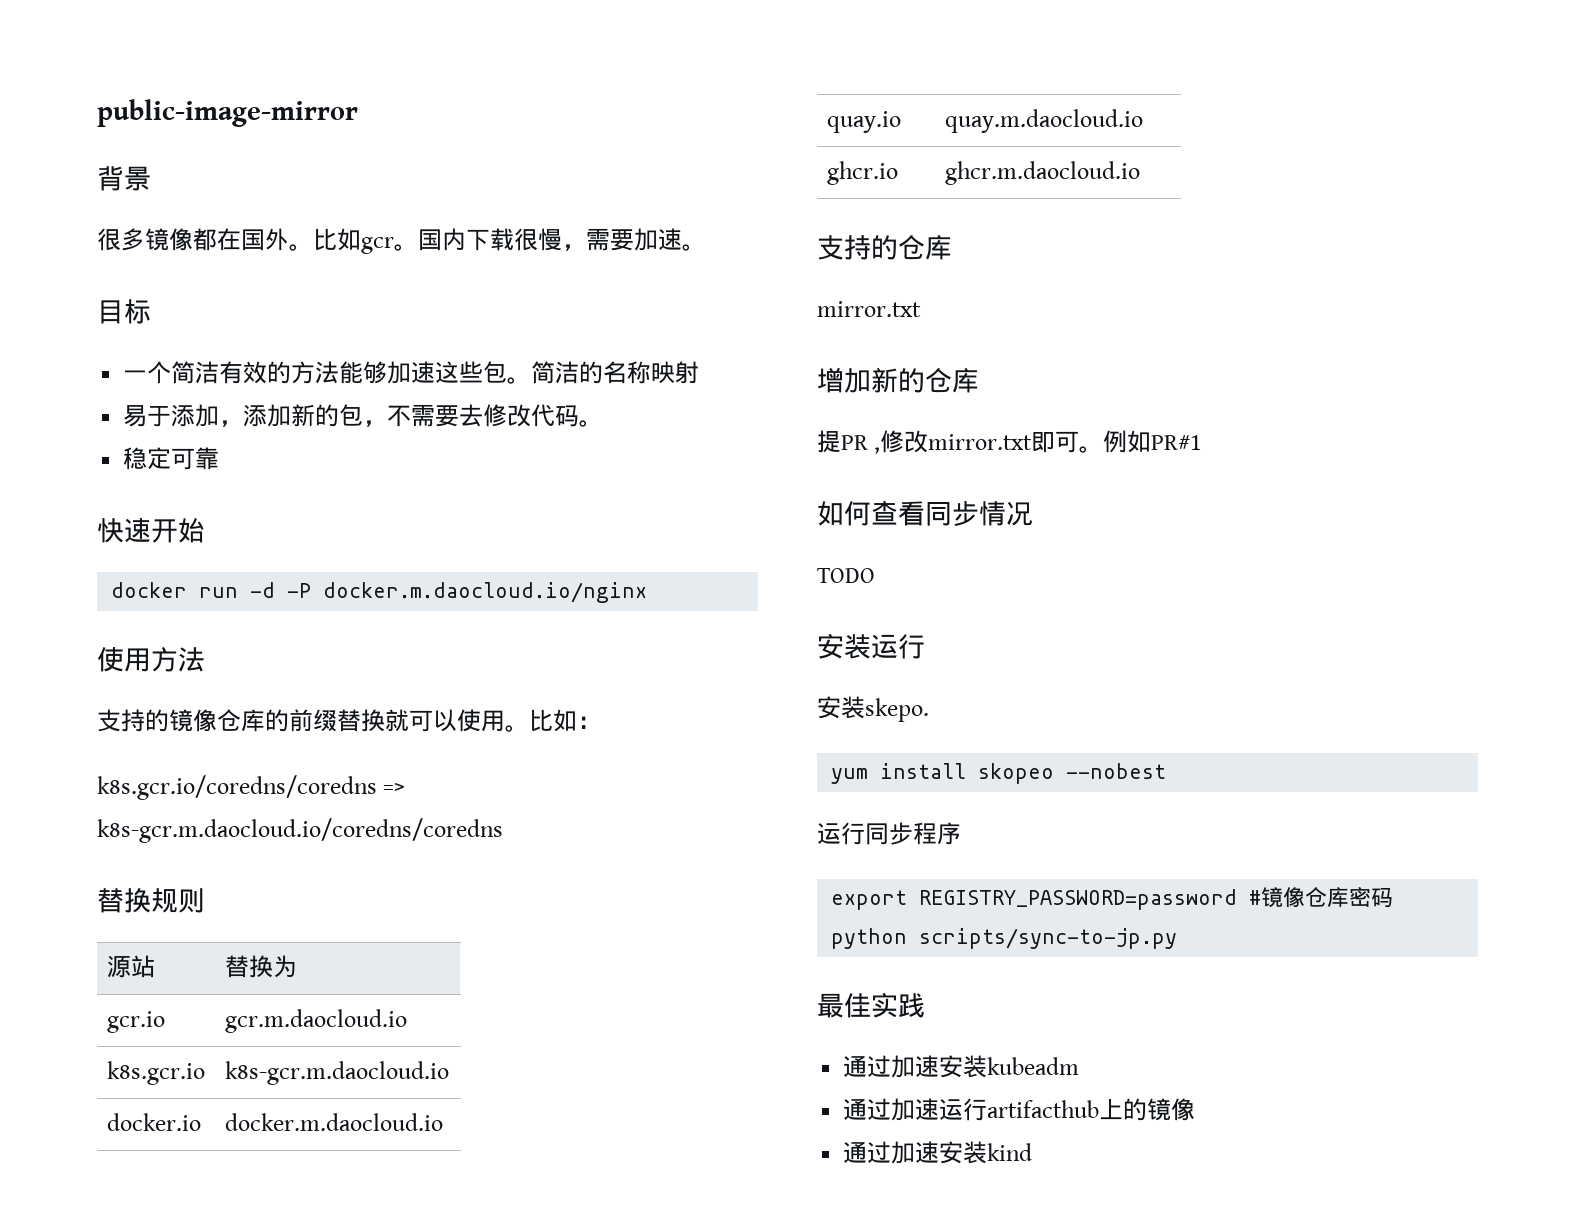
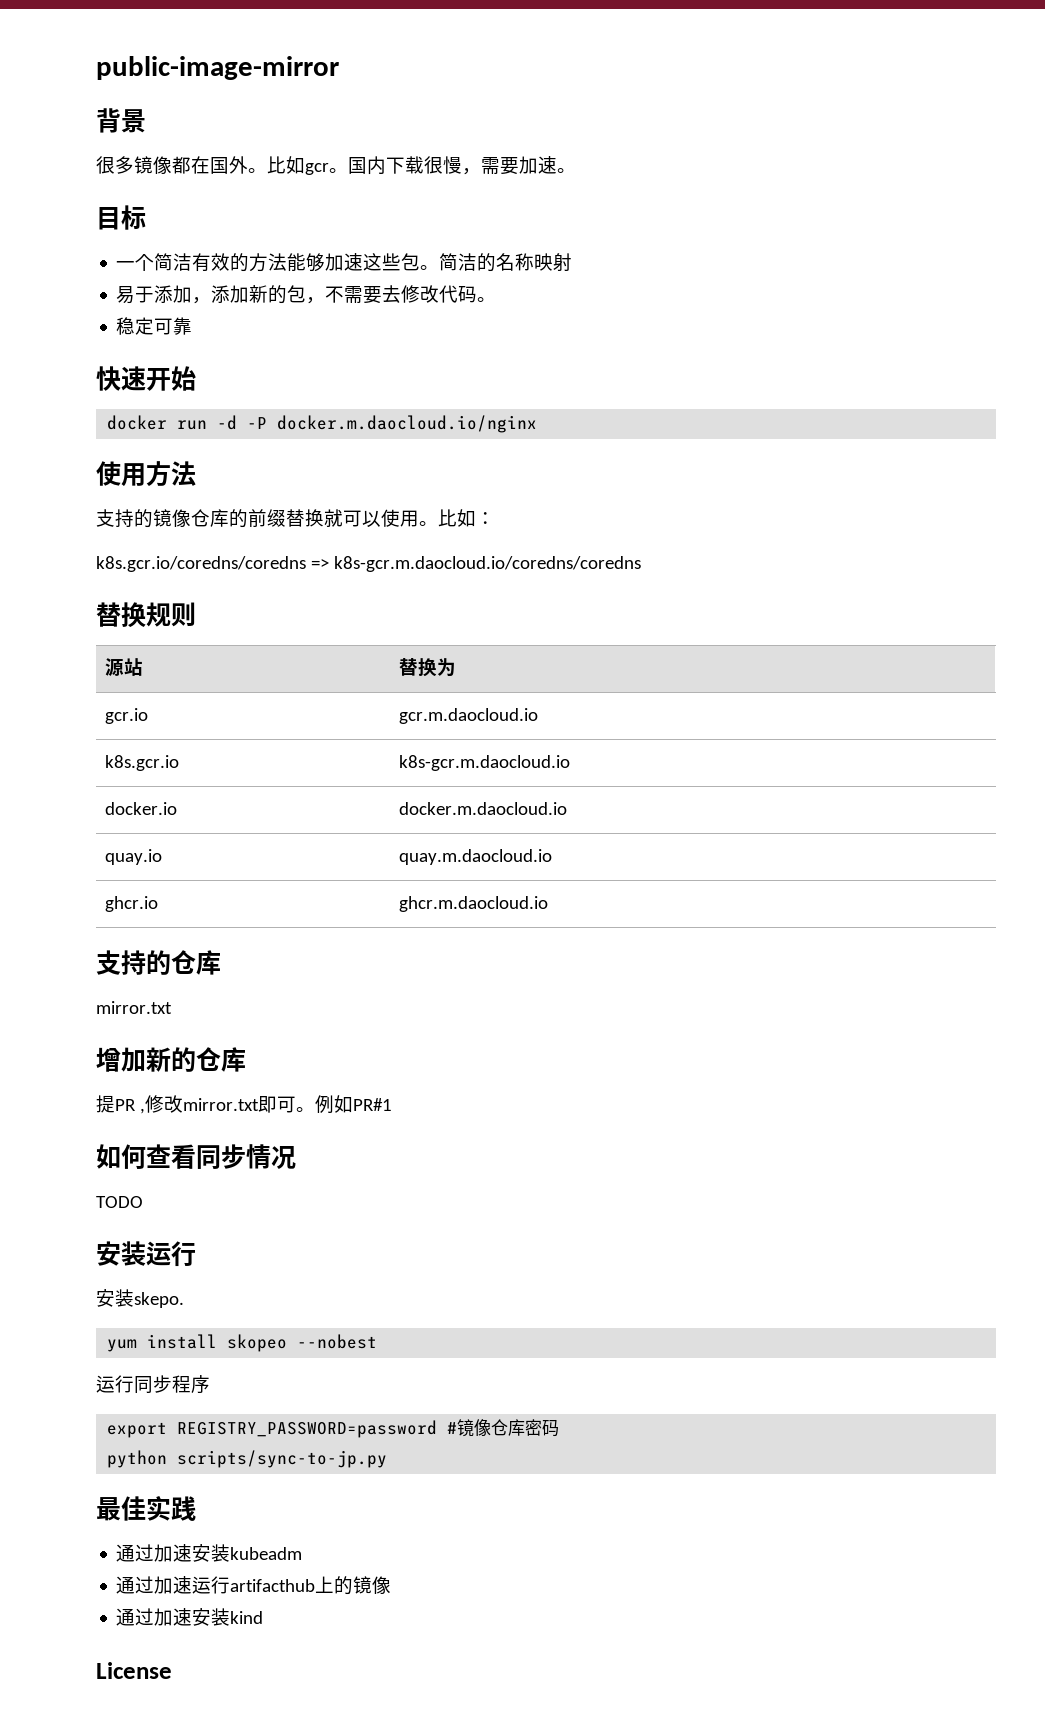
+ License

